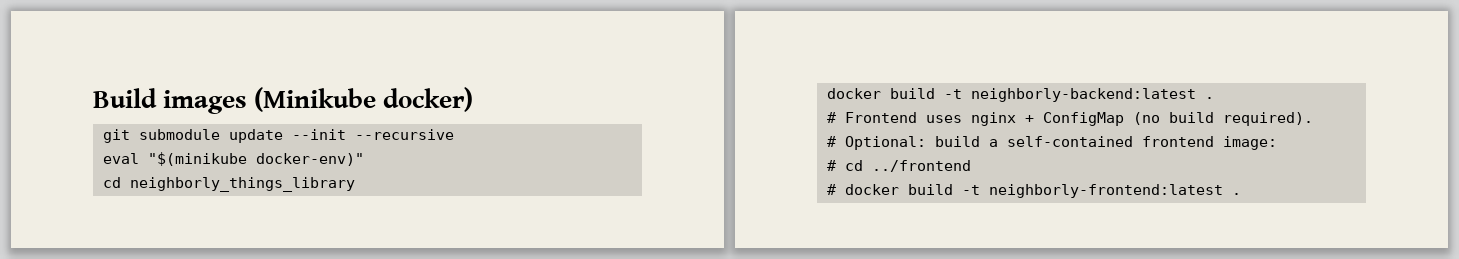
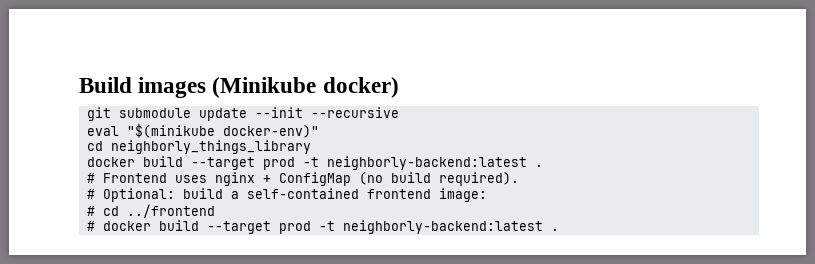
  cd neighborly_things_library
- docker build -t neighborly-backend:latest .
+ docker build --target prod -t neighborly-backend:latest .
- # docker build -t neighborly-frontend:latest .
+ # docker build --target prod -t neighborly-backend:latest .

